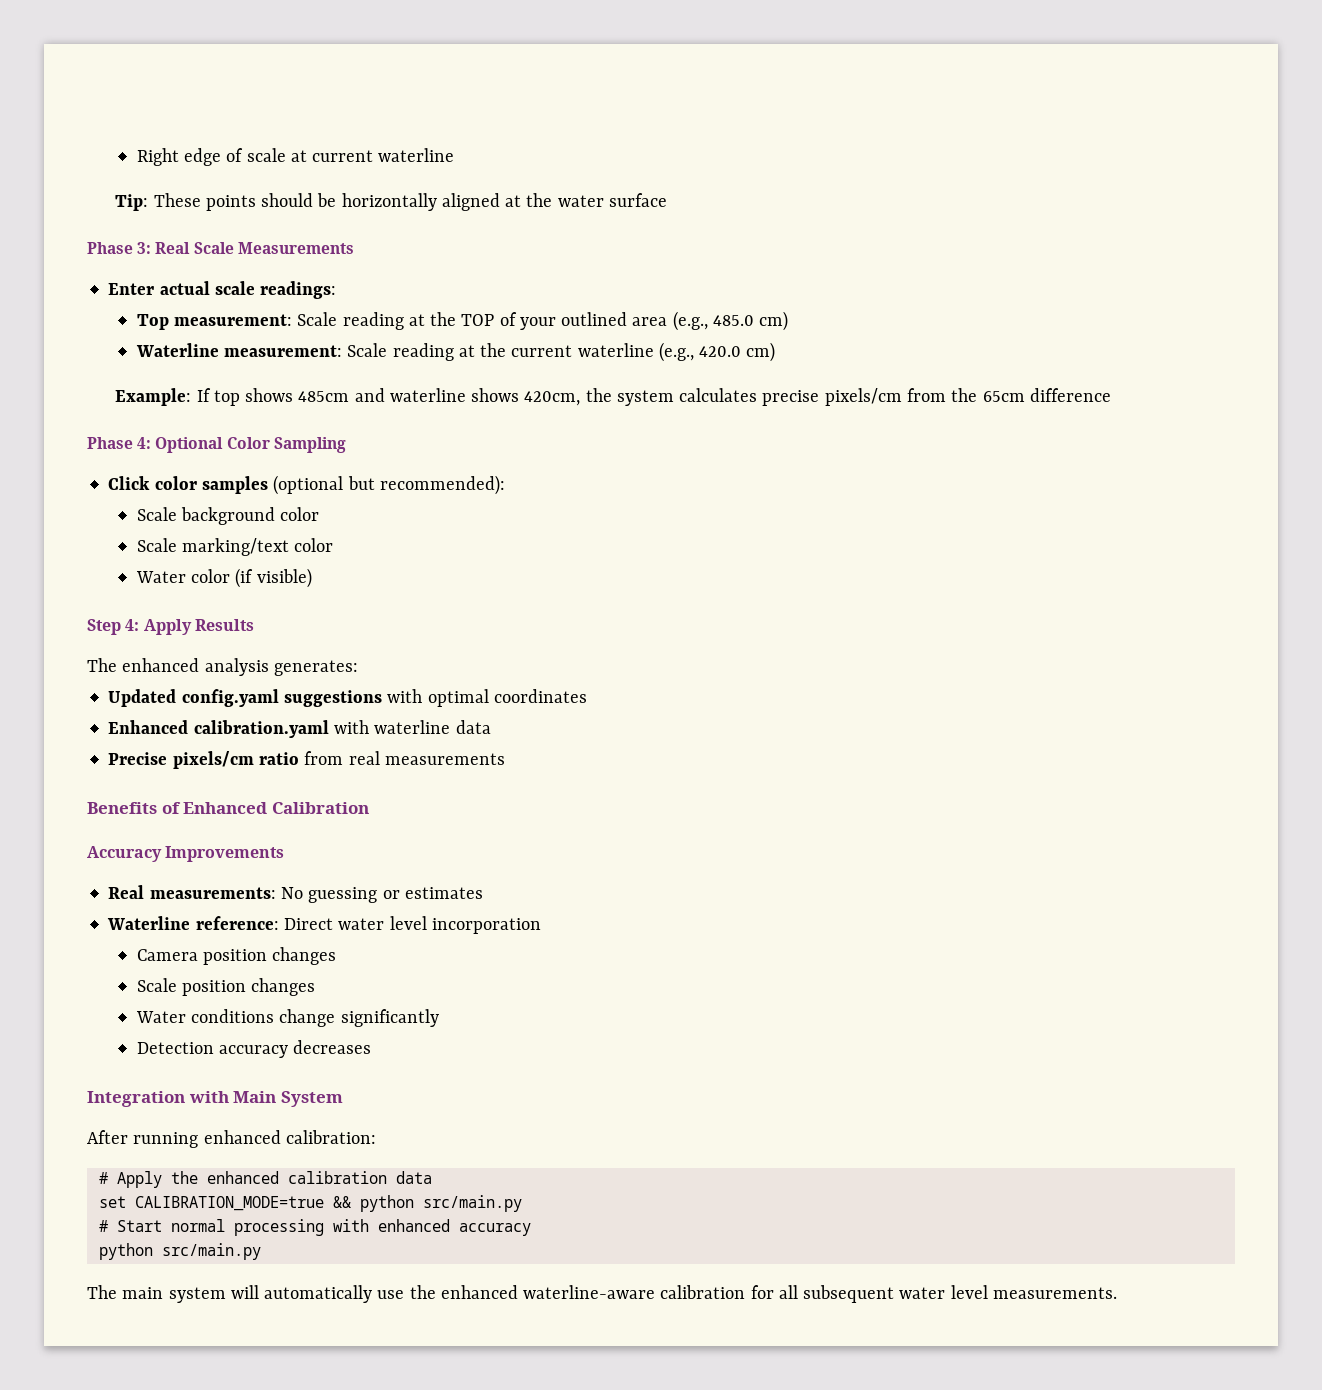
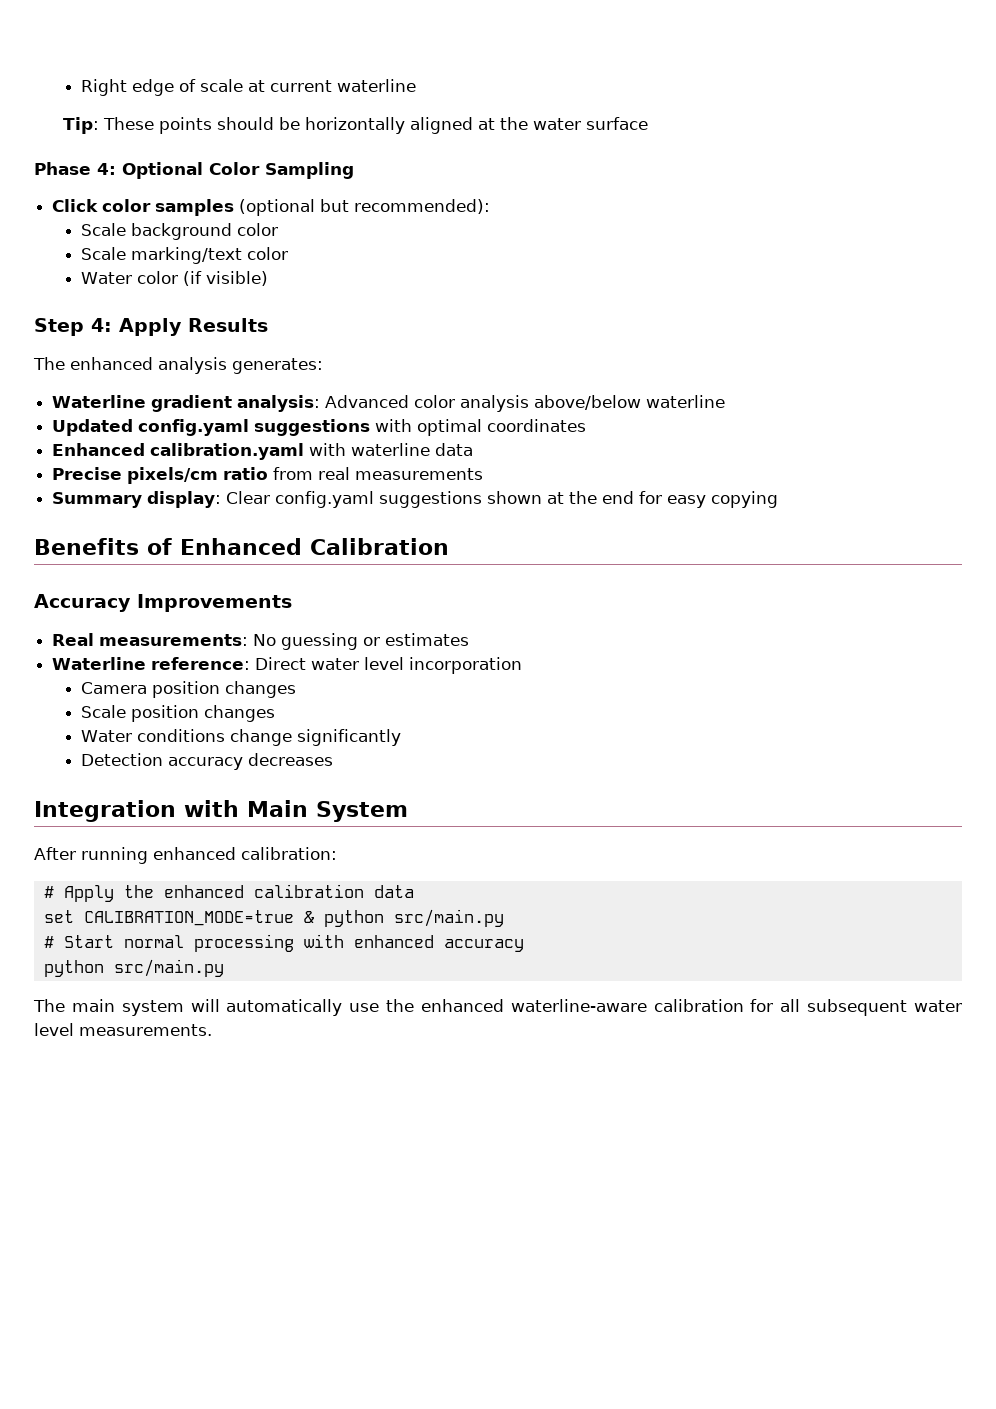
- Phase 3: Real Scale Measurements
- Enter actual scale readings:
- Top measurement: Scale reading at the TOP of your outlined area (e.g., 485.0 cm)
- Waterline measurement: Scale reading at the current waterline (e.g., 420.0 cm)
- Example: If top shows 485cm and waterline shows 420cm, the system calculates precise pixels/cm from the 65cm difference
+ Waterline gradient analysis: Advanced color analysis above/below waterline
+ Summary display: Clear config.yaml suggestions shown at the end for easy copying
- set CALIBRATION_MODE=true && python src/main.py
+ set CALIBRATION_MODE=true & python src/main.py

